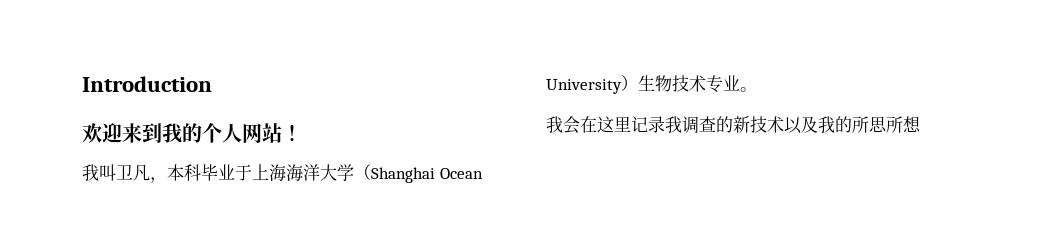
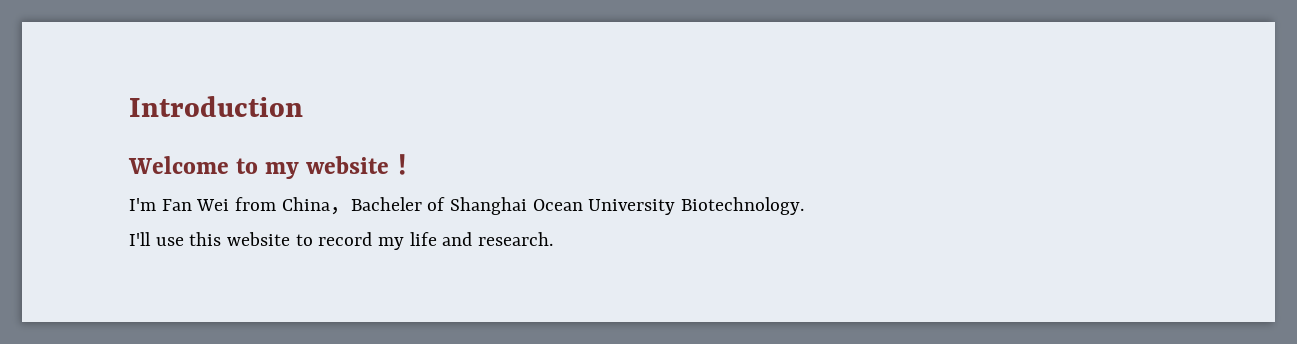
- 欢迎来到我的个人网站！
- 我叫卫凡，本科毕业于上海海洋大学（Shanghai Ocean University）生物技术专业。
- 我会在这里记录我调查的新技术以及我的所思所想
+ Welcome to my website！
+ I'm Fan Wei from China，Bacheler of Shanghai Ocean University Biotechnology.
+ I'll use this website to record my life and research.

